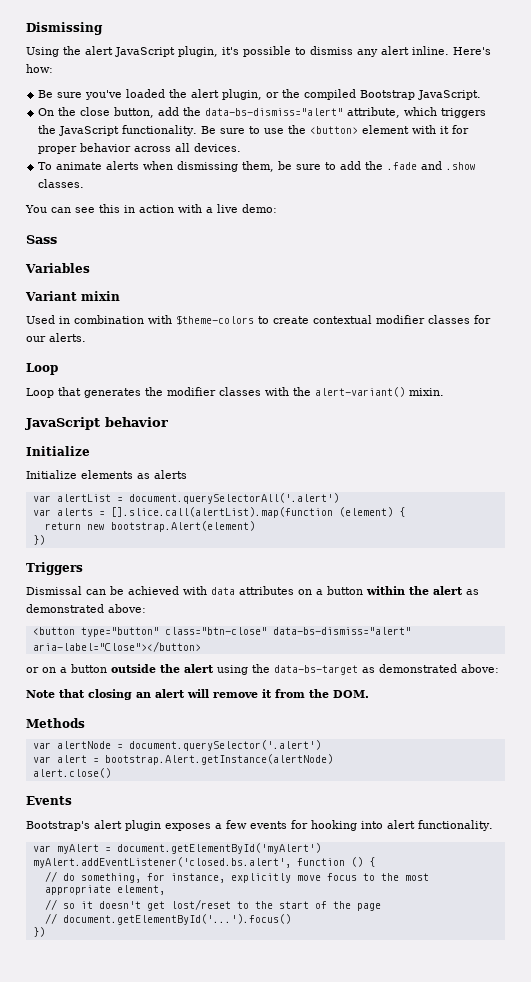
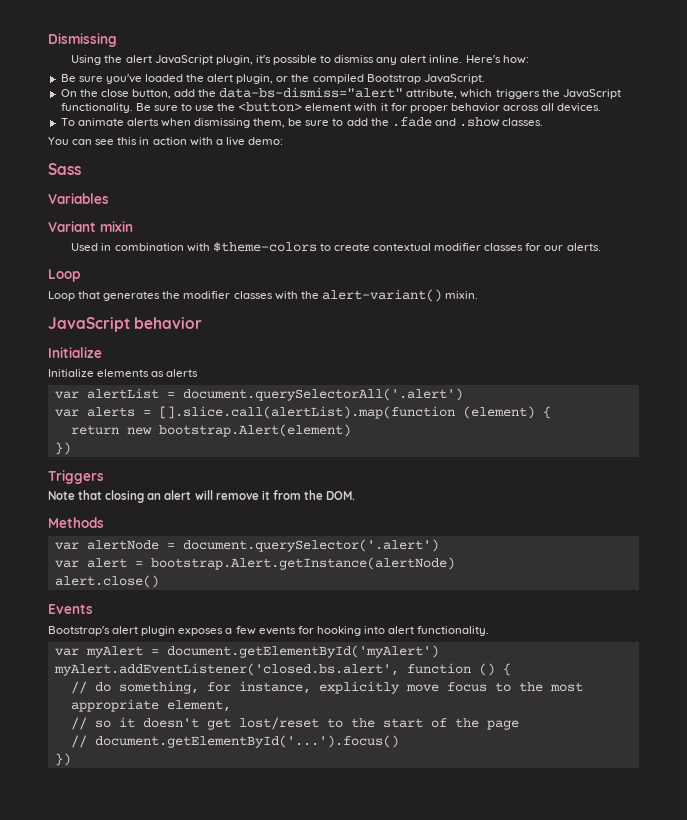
- Dismissal can be achieved with data attributes on a button within the alert as demonstrated above:
- <button type="button" class="btn-close" data-bs-dismiss="alert" aria-label="Close"></button>
- or on a button outside the alert using the data-bs-target as demonstrated above:

